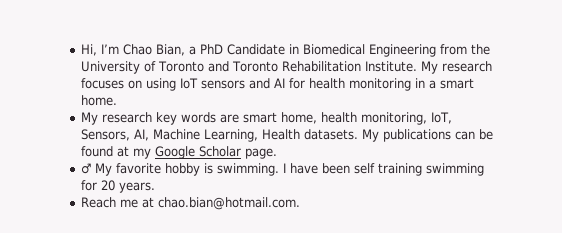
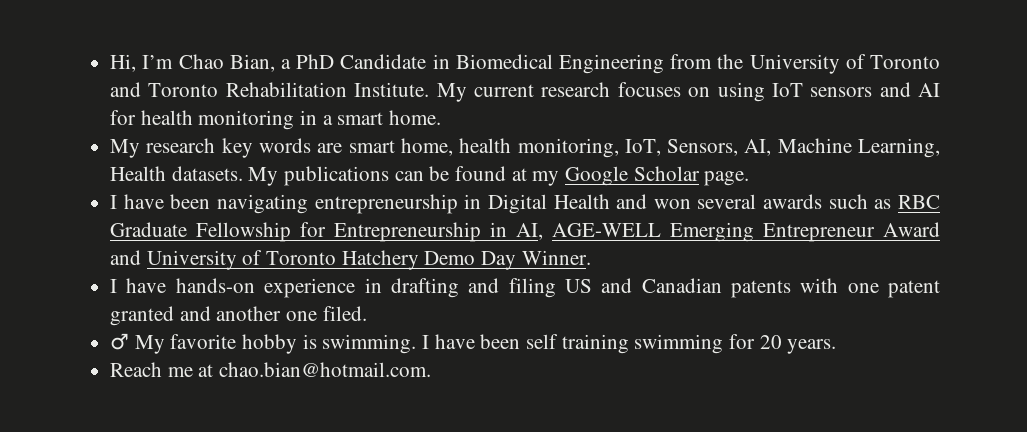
- My research focuses on using IoT sensors and AI for health monitoring in a smart home.
+ My current research focuses on using IoT sensors and AI for health monitoring in a smart home.
+ I have been navigating entrepreneurship in Digital Health and won several awards such as RBC Graduate Fellowship for Entrepreneurship in AI, AGE-WELL Emerging Entrepreneur Award and University of Toronto Hatchery Demo Day Winner.
+ I have hands-on experience in drafting and filing US and Canadian patents with one patent granted and another one filed.

